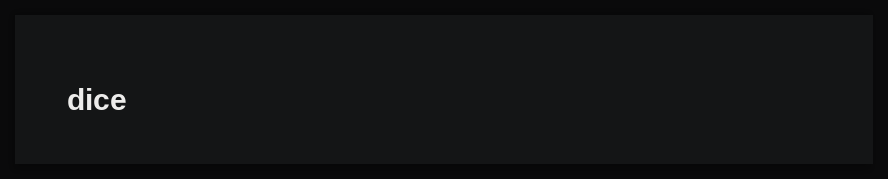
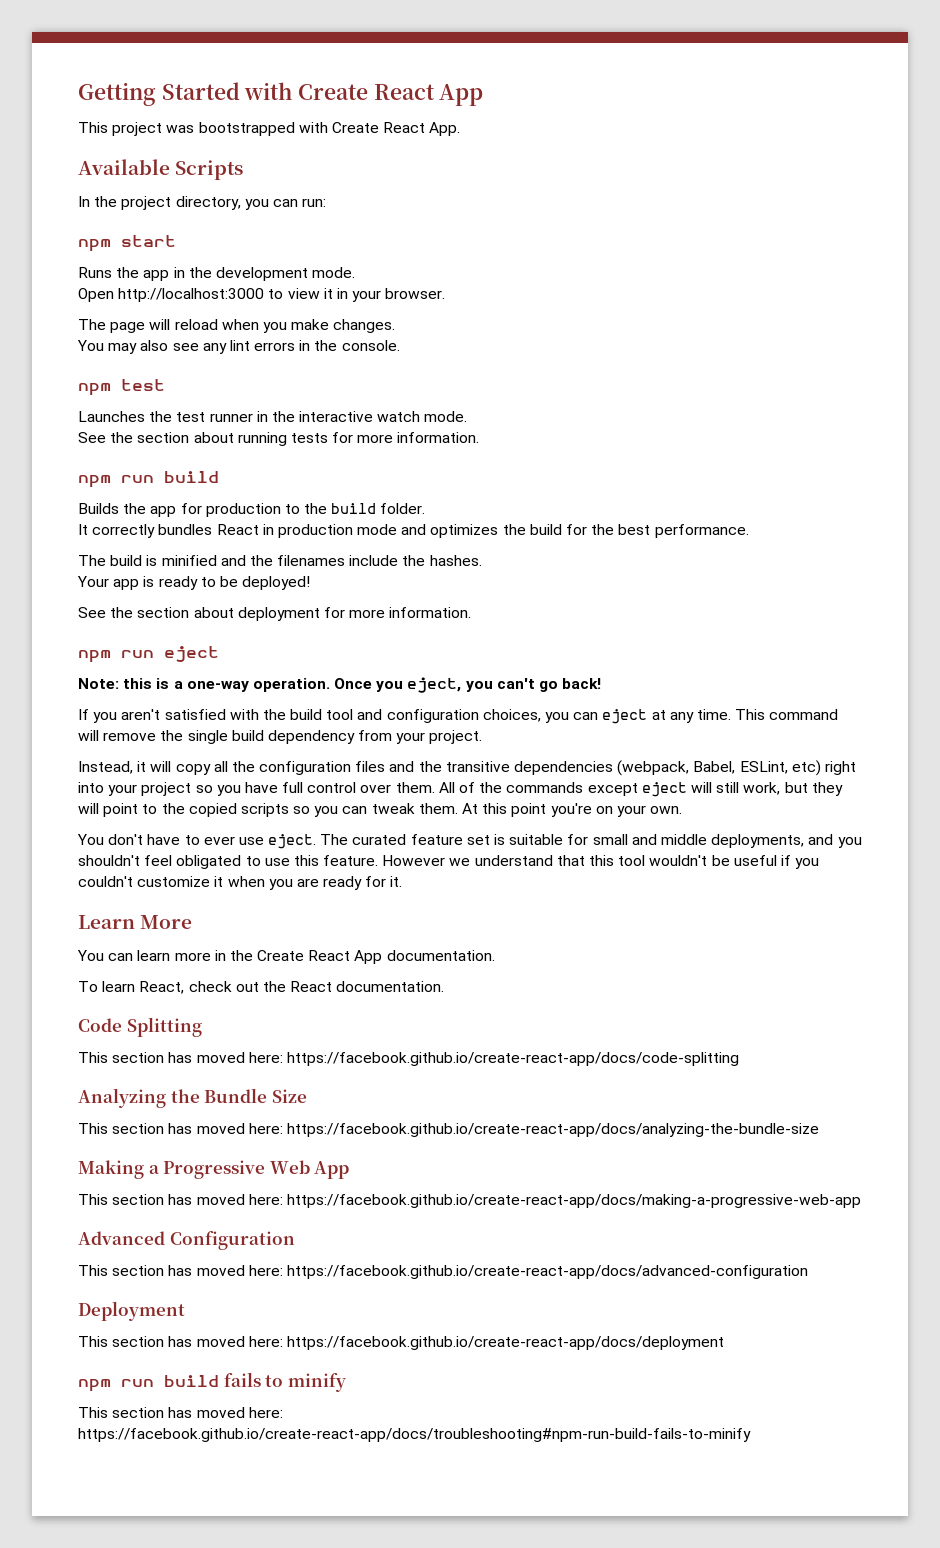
- dice
+ Getting Started with Create React App
+ This project was bootstrapped with Create React App.
+ Available Scripts
+ In the project directory, you can run:
+ npm start
+ Runs the app in the development mode.
+ Open http://localhost:3000 to view it in your browser.
+ The page will reload when you make changes.
+ You may also see any lint errors in the console.
+ npm test
+ Launches the test runner in the interactive watch mode.
+ See the section about running tests for more information.
+ npm run build
+ Builds the app for production to the build folder.
+ It correctly bundles React in production mode and optimizes the build for the best performance.
+ The build is minified and the filenames include the hashes.
+ Your app is ready to be deployed!
+ See the section about deployment for more information.
+ npm run eject
+ Note: this is a one-way operation. Once you eject, you can't go back!
+ If you aren't satisfied with the build tool and configuration choices, you can eject at any time. This command will remove the single build dependency from your project.
+ Instead, it will copy all the configuration files and the transitive dependencies (webpack, Babel, ESLint, etc) right into your project so you have full control over them. All of the commands except eject will still work, but they will point to the copied scripts so you can tweak them. At this point you're on your own.
+ You don't have to ever use eject. The curated feature set is suitable for small and middle deployments, and you shouldn't feel obligated to use this feature. However we understand that this tool wouldn't be useful if you couldn't customize it when you are ready for it.
+ Learn More
+ You can learn more in the Create React App documentation.
+ To learn React, check out the React documentation.
+ Code Splitting
+ This section has moved here: https://facebook.github.io/create-react-app/docs/code-splitting
+ Analyzing the Bundle Size
+ This section has moved here: https://facebook.github.io/create-react-app/docs/analyzing-the-bundle-size
+ Making a Progressive Web App
+ This section has moved here: https://facebook.github.io/create-react-app/docs/making-a-progressive-web-app
+ Advanced Configuration
+ This section has moved here: https://facebook.github.io/create-react-app/docs/advanced-configuration
+ Deployment
+ This section has moved here: https://facebook.github.io/create-react-app/docs/deployment
+ npm run build fails to minify
+ This section has moved here: https://facebook.github.io/create-react-app/docs/troubleshooting#npm-run-build-fails-to-minify

